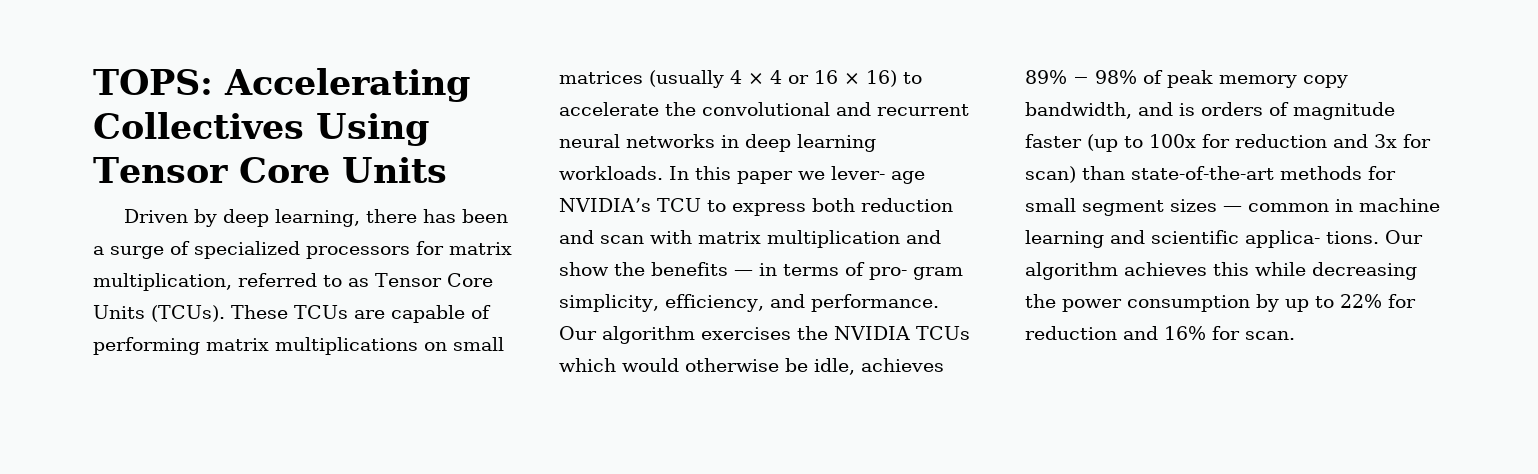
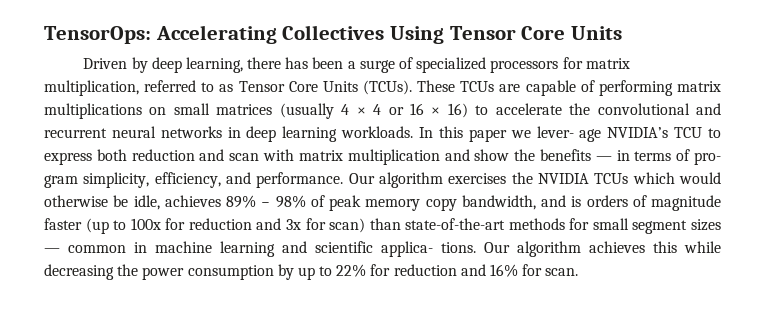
- TOPS: Accelerating Collectives Using Tensor Core Units
+ TensorOps: Accelerating Collectives Using Tensor Core Units

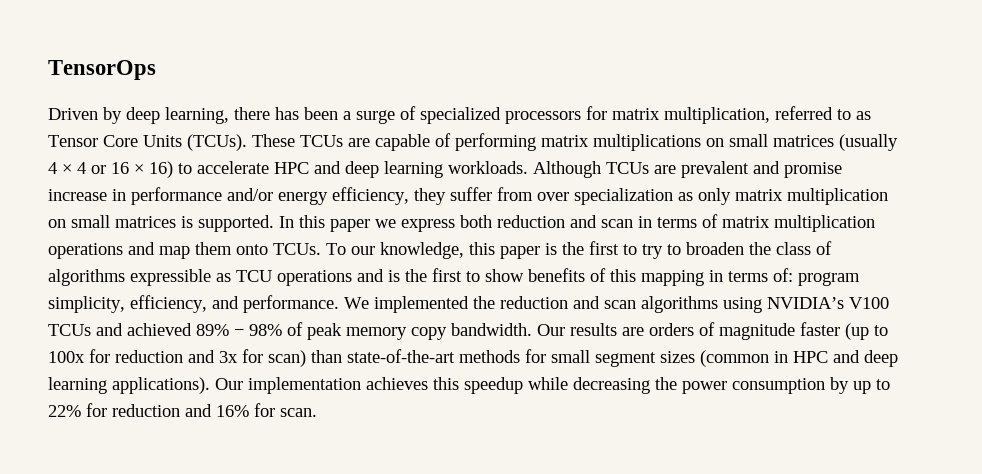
- TensorOps: Accelerating Collectives Using Tensor Core Units
+ TensorOps
- These TCUs are capable of performing matrix multiplications on small matrices (usually 4 × 4 or 16 × 16) to accelerate the convolutional and recurrent neural networks in deep learning workloads. In this paper we lever- age NVIDIA’s TCU to express both reduction and scan with matrix multiplication and show the benefits — in terms of pro- gram simplicity, efficiency, and performance. Our algorithm exercises the NVIDIA TCUs which would otherwise be idle, achieves 89% − 98% of peak memory copy bandwidth, and is orders of magnitude faster (up to 100x for reduction and 3x for scan) than state-of-the-art methods for small segment sizes — common in machine learning and scientific applica- tions. Our algorithm achieves this while decreasing the power consumption by up to 22% for reduction and 16% for scan.
+ These TCUs are capable of performing matrix multiplications on small matrices (usually 4 × 4 or 16 × 16) to accelerate HPC and deep learning workloads. Although TCUs are prevalent and promise increase in performance and/or energy efficiency, they suffer from over specialization as only matrix multiplication on small matrices is supported. In this paper we express both reduction and scan in terms of matrix multiplication operations and map them onto TCUs. To our knowledge, this paper is the first to try to broaden the class of algorithms expressible as TCU operations and is the first to show benefits of this mapping in terms of: program simplicity, efficiency, and performance. We implemented the reduction and scan algorithms using NVIDIA’s V100 TCUs and achieved 89% − 98% of peak memory copy bandwidth. Our results are orders of magnitude faster (up to 100x for reduction and 3x for scan) than state-of-the-art methods for small segment sizes (common in HPC and deep learning applications). Our implementation achieves this speedup while decreasing the power consumption by up to 22% for reduction and 16% for scan.

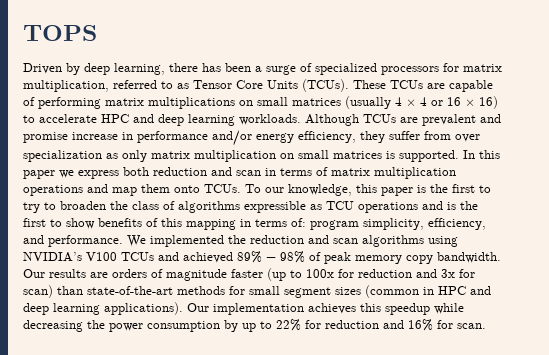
- TensorOps
+ TOPS

